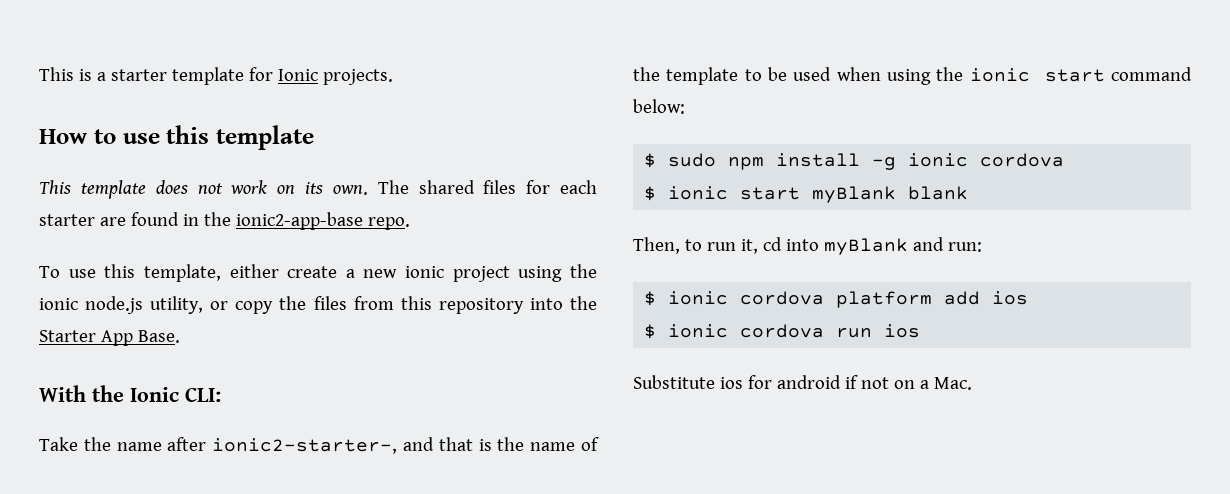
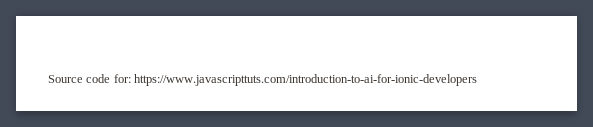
- This is a starter template for Ionic projects.
- How to use this template
- This template does not work on its own. The shared files for each starter are found in the ionic2-app-base repo.
- To use this template, either create a new ionic project using the ionic node.js utility, or copy the files from this repository into the Starter App Base.
- With the Ionic CLI:
- Take the name after ionic2-starter-, and that is the name of the template to be used when using the ionic start command below:
- $ sudo npm install -g ionic cordova
- $ ionic start myBlank blank
- Then, to run it, cd into myBlank and run:
- $ ionic cordova platform add ios
- $ ionic cordova run ios
- Substitute ios for android if not on a Mac.
+ Source code for: https://www.javascripttuts.com/introduction-to-ai-for-ionic-developers

